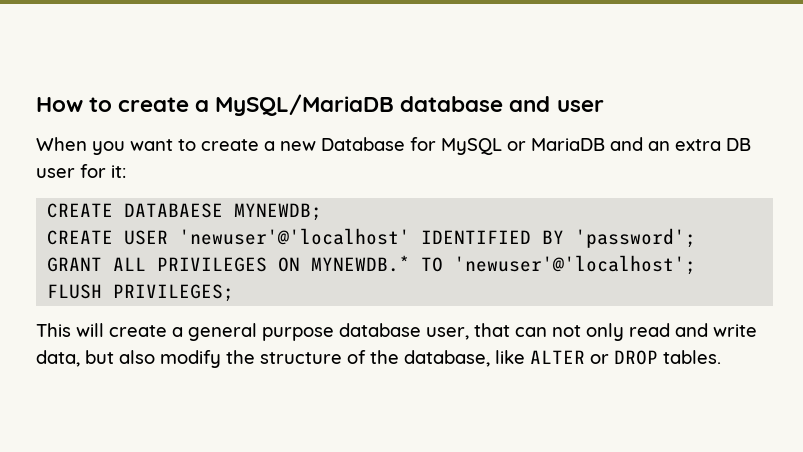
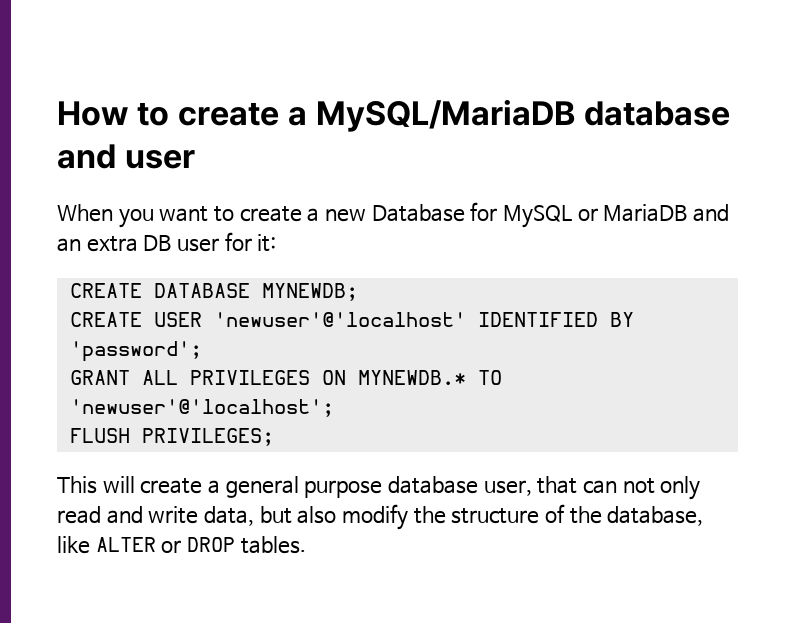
- CREATE DATABAESE MYNEWDB;
+ CREATE DATABASE MYNEWDB;

